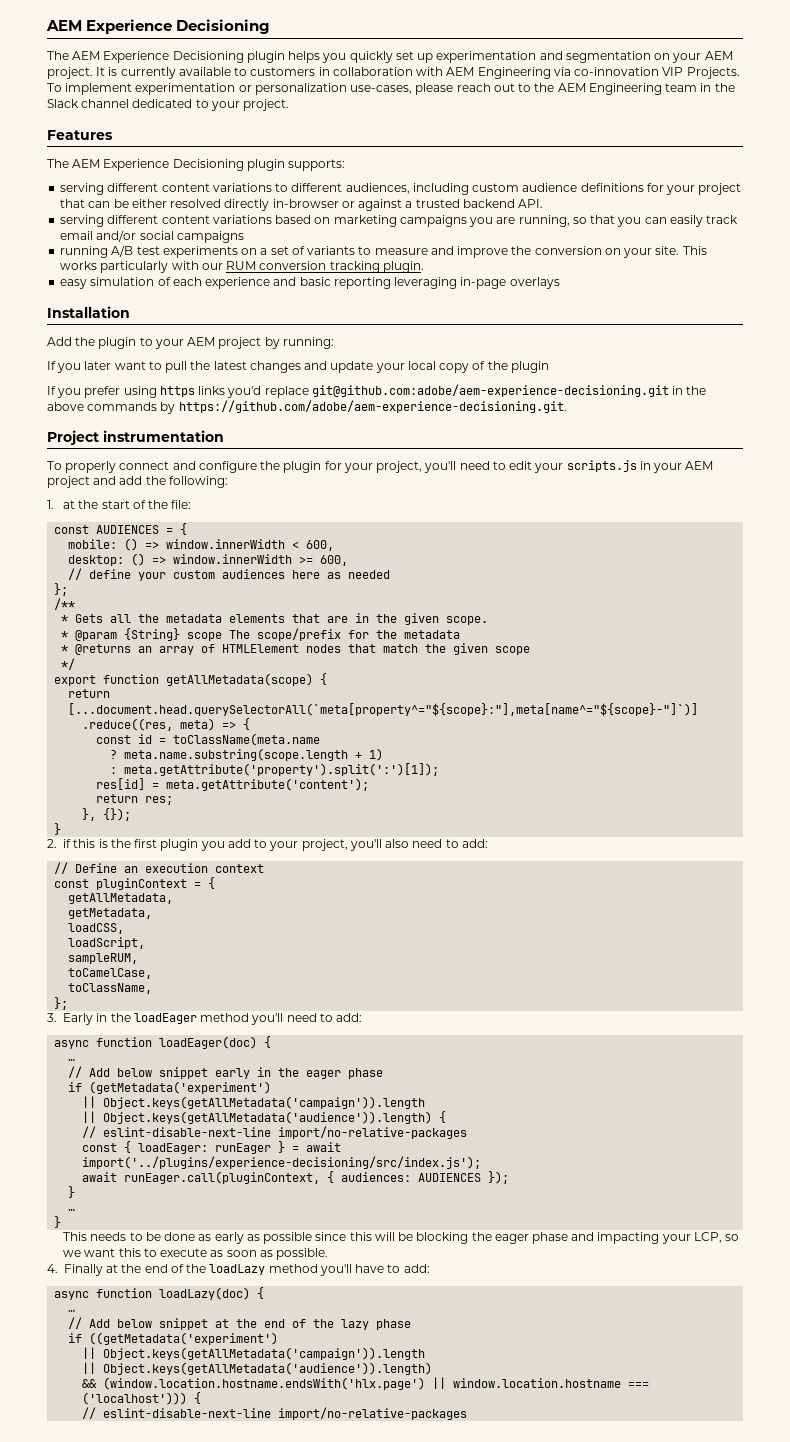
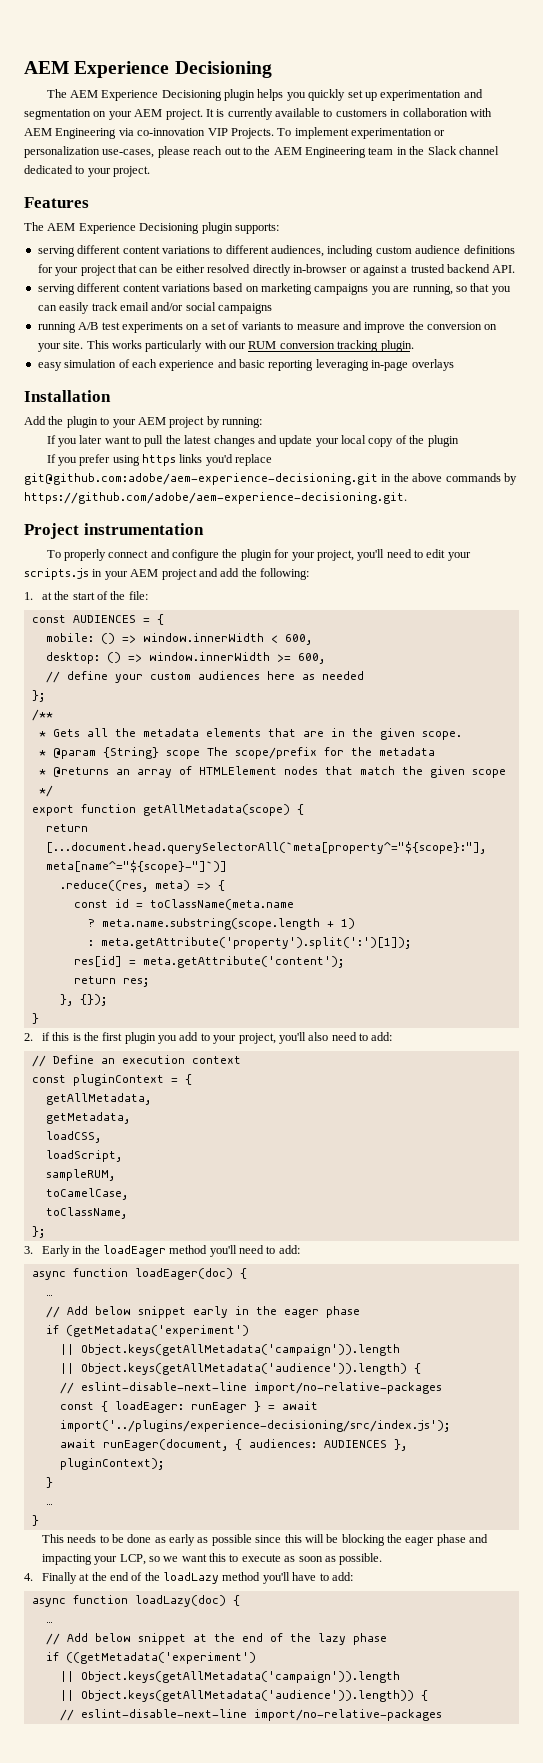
- await runEager.call(pluginContext, { audiences: AUDIENCES });
+ await runEager(document, { audiences: AUDIENCES }, pluginContext);
  if ((getMetadata('experiment')
  || Object.keys(getAllMetadata('campaign')).length
- || Object.keys(getAllMetadata('audience')).length)
- && (window.location.hostname.endsWith('hlx.page') || window.location.hostname === ('localhost'))) {
+ || Object.keys(getAllMetadata('audience')).length)) {

